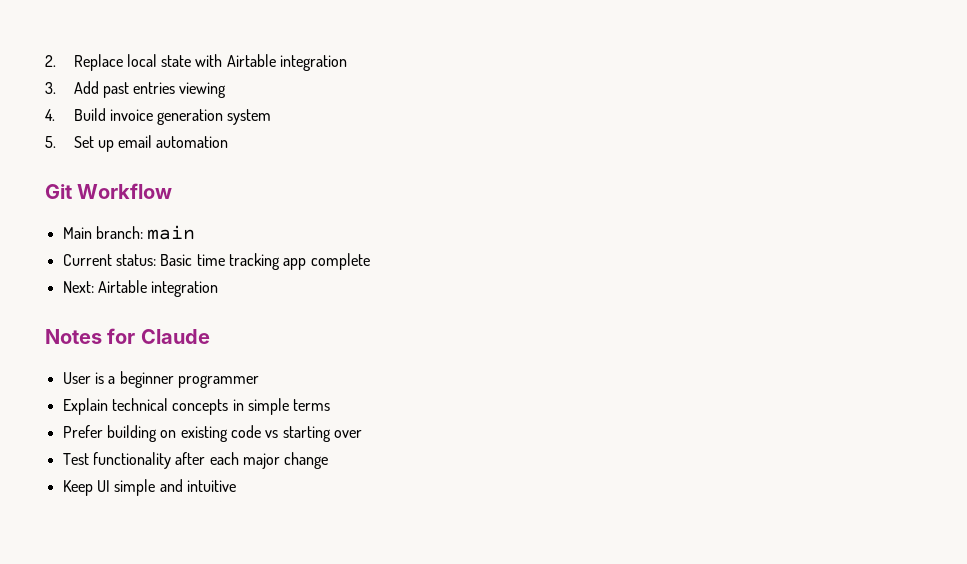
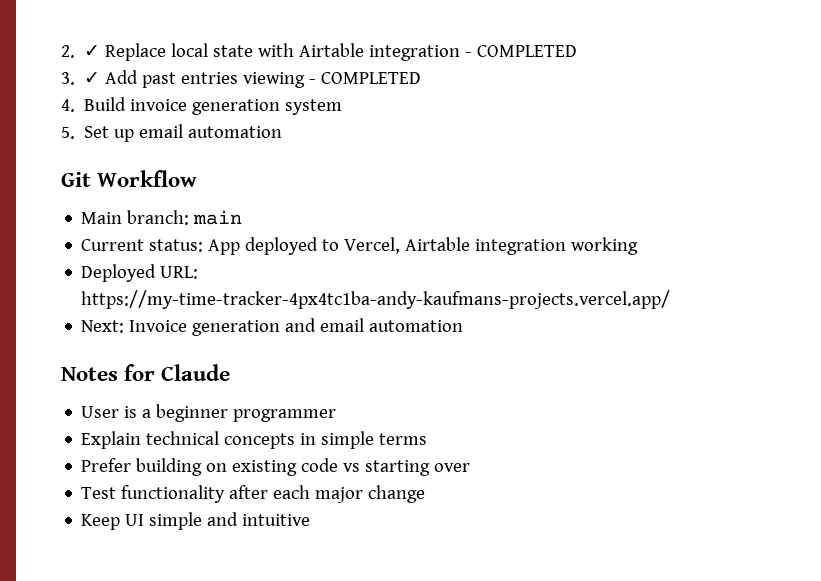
- 2. Replace local state with Airtable integration
+ 2. ✓ Replace local state with Airtable integration - COMPLETED
- 3. Add past entries viewing
+ 3. ✓ Add past entries viewing - COMPLETED
- Current status: Basic time tracking app complete
- Next: Airtable integration
+ Current status: App deployed to Vercel, Airtable integration working
+ Deployed URL: https://my-time-tracker-4px4tc1ba-andy-kaufmans-projects.vercel.app/
+ Next: Invoice generation and email automation

